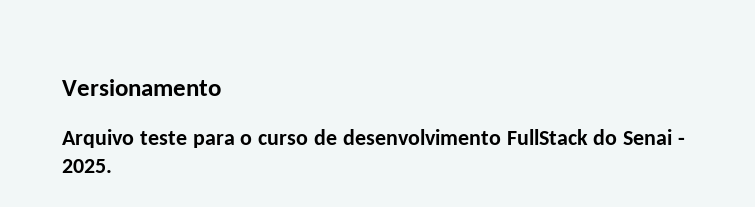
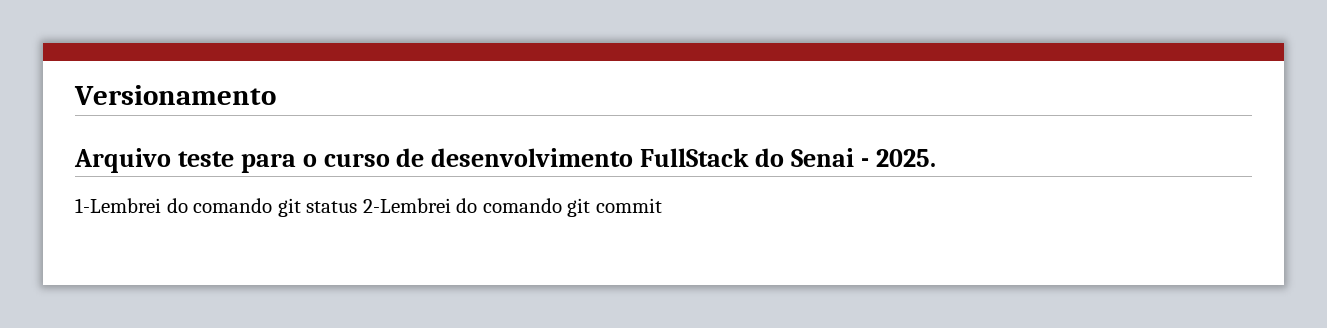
+ 1-Lembrei do comando git status 2-Lembrei do comando git commit

